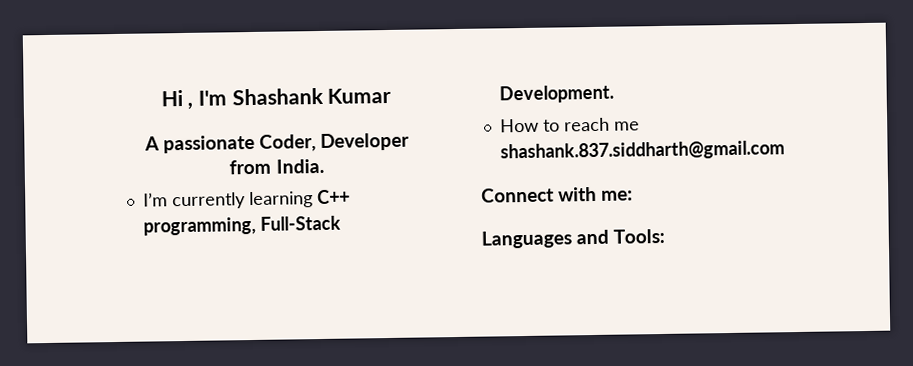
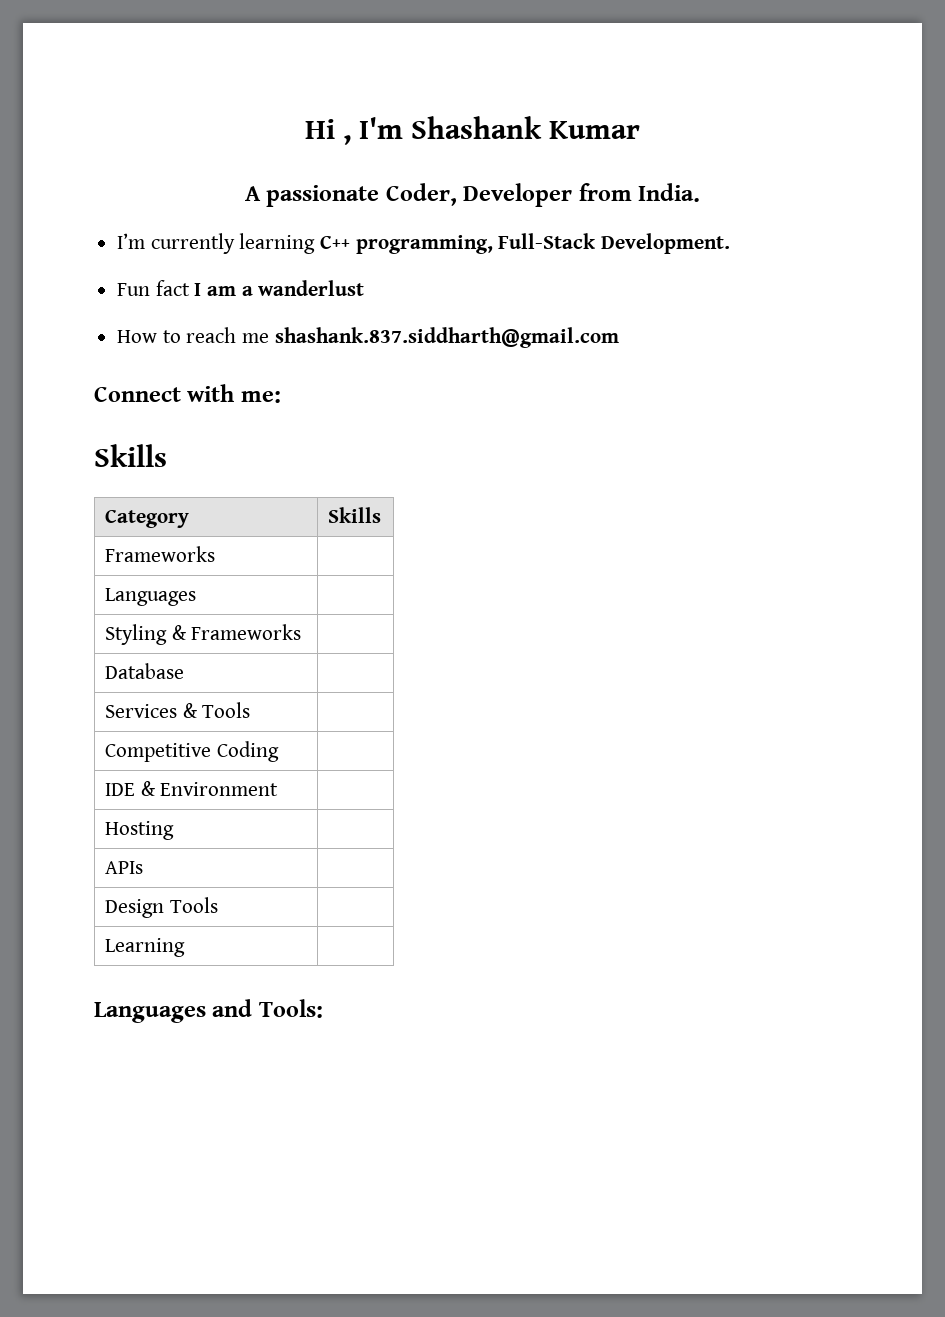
+ Fun fact I am a wanderlust
  Connect with me:
+ Skills
+ Category | Skills
+ Frameworks |
+ Languages |
+ Styling & Frameworks |
+ Database |
+ Services & Tools |
+ Competitive Coding |
+ IDE & Environment |
+ Hosting |
+ APIs |
+ Design Tools |
+ Learning |

